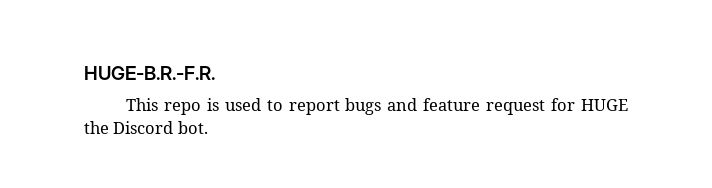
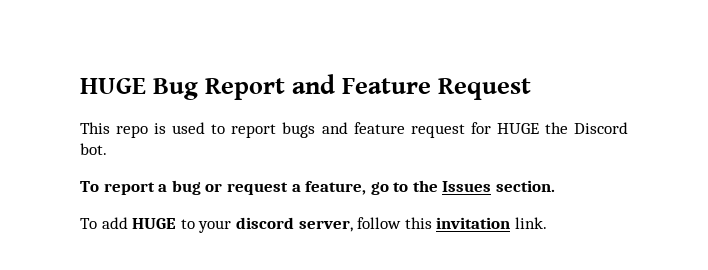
- HUGE-B.R.-F.R.
+ HUGE Bug Report and Feature Request
+ To report a bug or request a feature, go to the Issues section.
+ To add HUGE to your discord server, follow this invitation link.

